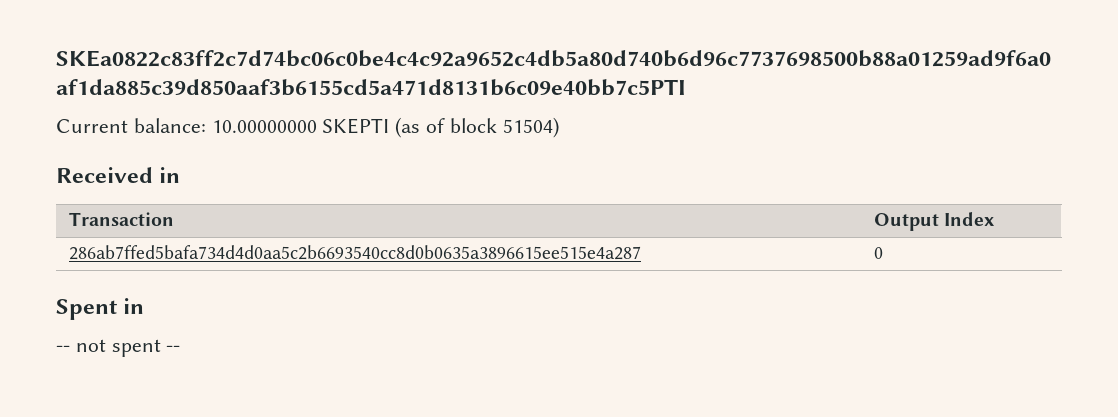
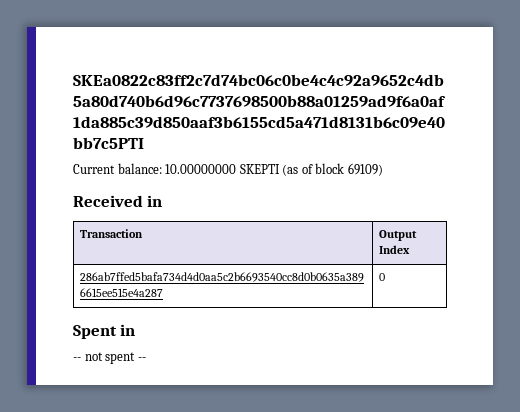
- Current balance: 10.00000000 SKEPTI (as of block 51504)
+ Current balance: 10.00000000 SKEPTI (as of block 69109)

